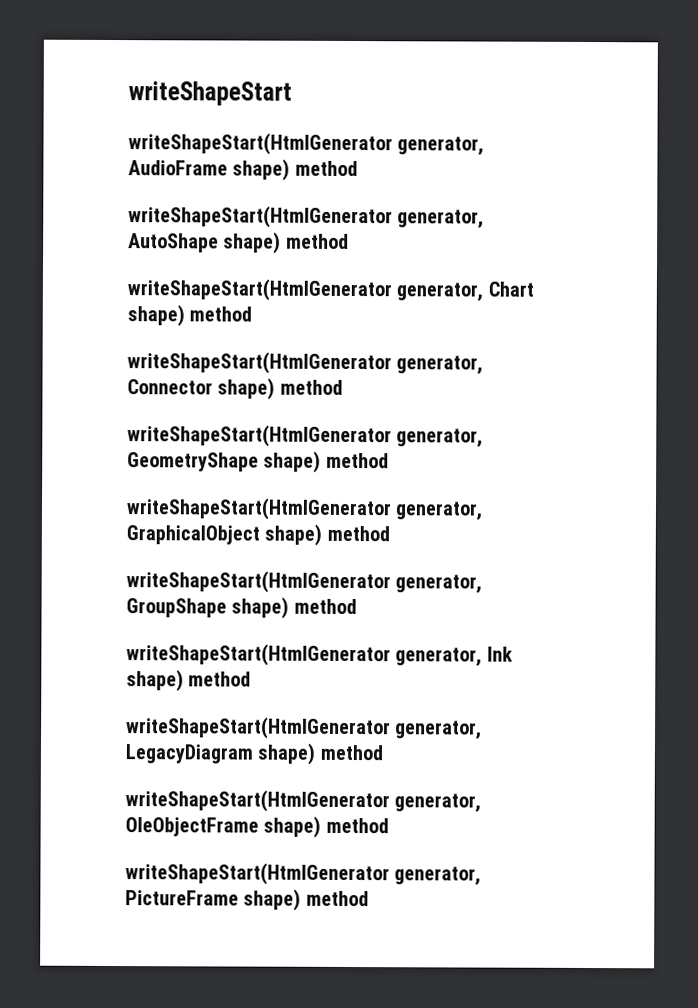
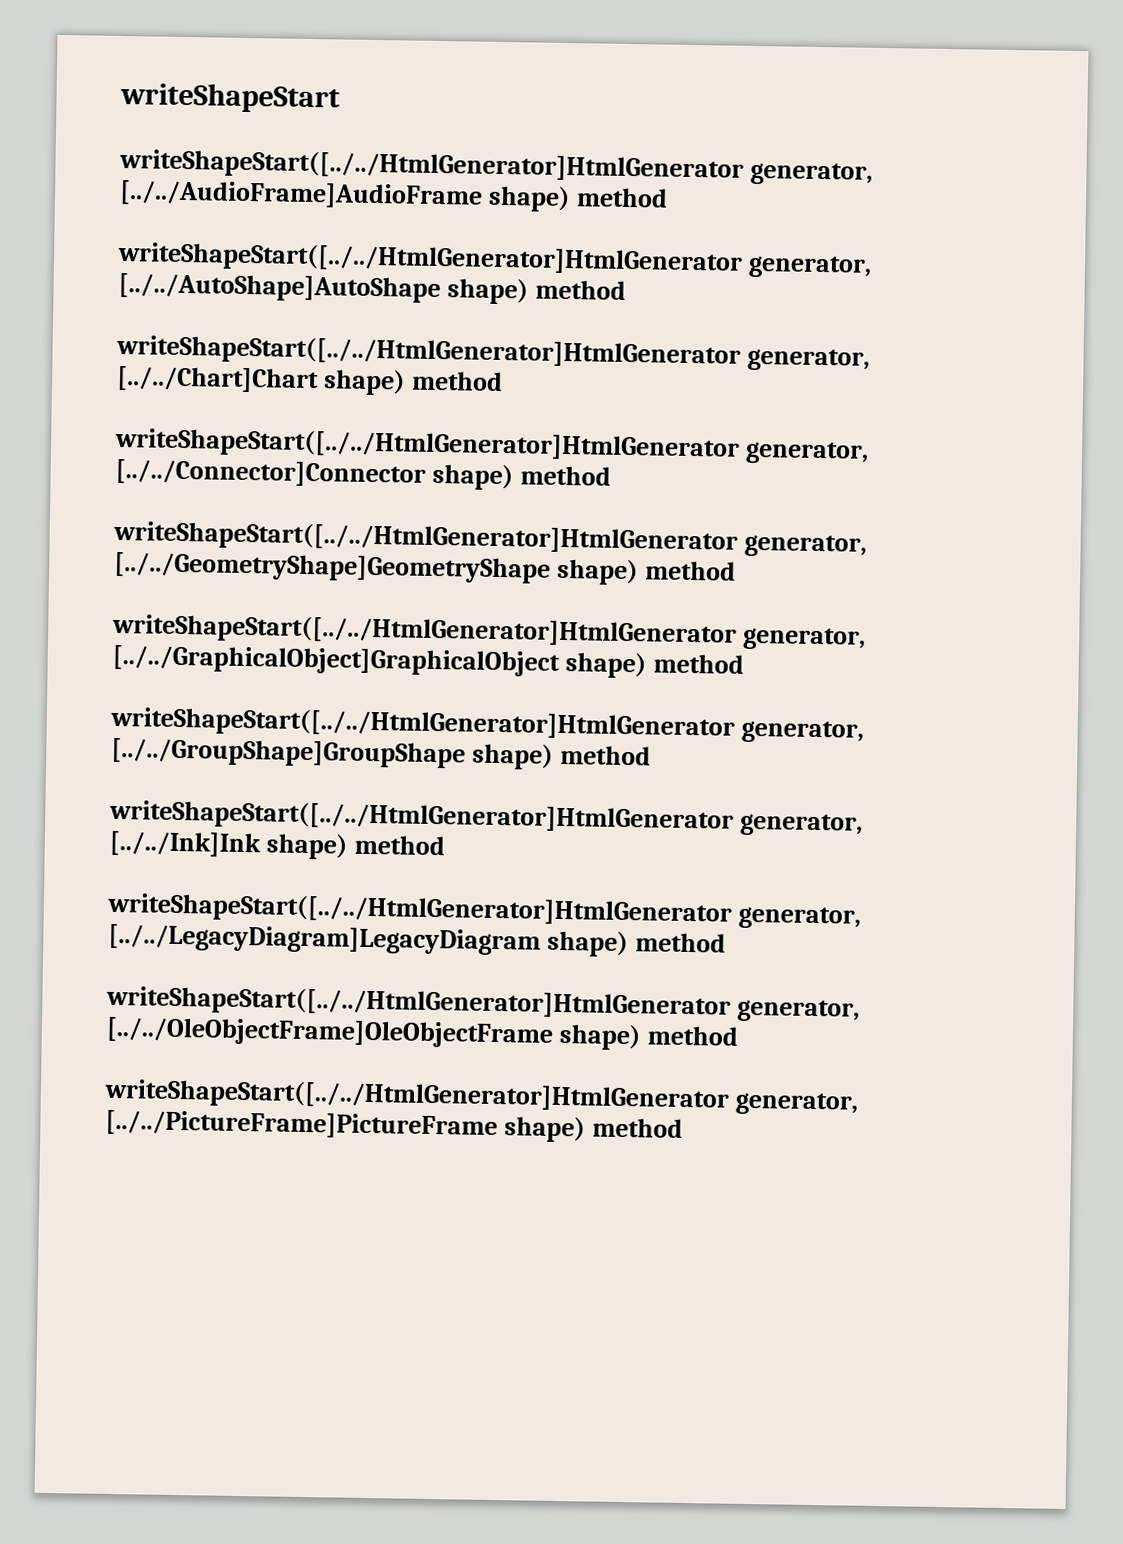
- writeShapeStart(HtmlGenerator generator, AudioFrame shape) method
- writeShapeStart(HtmlGenerator generator, AutoShape shape) method
- writeShapeStart(HtmlGenerator generator, Chart shape) method
- writeShapeStart(HtmlGenerator generator, Connector shape) method
- writeShapeStart(HtmlGenerator generator, GeometryShape shape) method
- writeShapeStart(HtmlGenerator generator, GraphicalObject shape) method
- writeShapeStart(HtmlGenerator generator, GroupShape shape) method
- writeShapeStart(HtmlGenerator generator, Ink shape) method
- writeShapeStart(HtmlGenerator generator, LegacyDiagram shape) method
- writeShapeStart(HtmlGenerator generator, OleObjectFrame shape) method
- writeShapeStart(HtmlGenerator generator, PictureFrame shape) method
+ writeShapeStart([../../HtmlGenerator]HtmlGenerator generator, [../../AudioFrame]AudioFrame shape) method
+ writeShapeStart([../../HtmlGenerator]HtmlGenerator generator, [../../AutoShape]AutoShape shape) method
+ writeShapeStart([../../HtmlGenerator]HtmlGenerator generator, [../../Chart]Chart shape) method
+ writeShapeStart([../../HtmlGenerator]HtmlGenerator generator, [../../Connector]Connector shape) method
+ writeShapeStart([../../HtmlGenerator]HtmlGenerator generator, [../../GeometryShape]GeometryShape shape) method
+ writeShapeStart([../../HtmlGenerator]HtmlGenerator generator, [../../GraphicalObject]GraphicalObject shape) method
+ writeShapeStart([../../HtmlGenerator]HtmlGenerator generator, [../../GroupShape]GroupShape shape) method
+ writeShapeStart([../../HtmlGenerator]HtmlGenerator generator, [../../Ink]Ink shape) method
+ writeShapeStart([../../HtmlGenerator]HtmlGenerator generator, [../../LegacyDiagram]LegacyDiagram shape) method
+ writeShapeStart([../../HtmlGenerator]HtmlGenerator generator, [../../OleObjectFrame]OleObjectFrame shape) method
+ writeShapeStart([../../HtmlGenerator]HtmlGenerator generator, [../../PictureFrame]PictureFrame shape) method

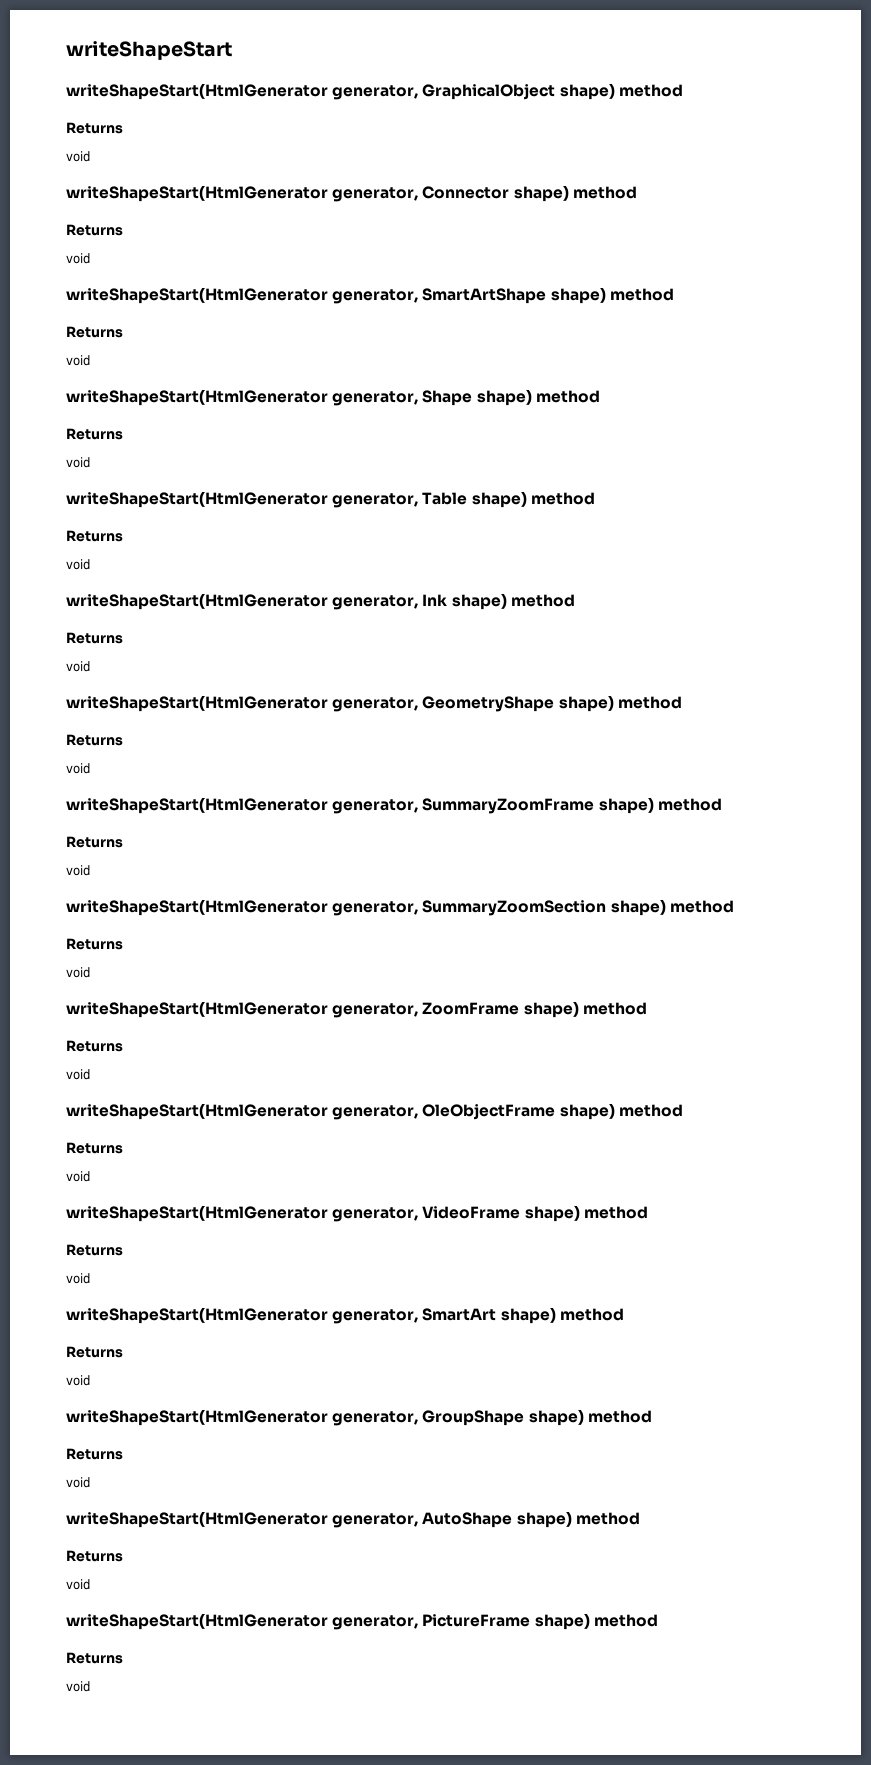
- writeShapeStart([../../HtmlGenerator]HtmlGenerator generator, [../../AudioFrame]AudioFrame shape) method
- writeShapeStart([../../HtmlGenerator]HtmlGenerator generator, [../../AutoShape]AutoShape shape) method
- writeShapeStart([../../HtmlGenerator]HtmlGenerator generator, [../../Chart]Chart shape) method
- writeShapeStart([../../HtmlGenerator]HtmlGenerator generator, [../../Connector]Connector shape) method
- writeShapeStart([../../HtmlGenerator]HtmlGenerator generator, [../../GeometryShape]GeometryShape shape) method
- writeShapeStart([../../HtmlGenerator]HtmlGenerator generator, [../../GraphicalObject]GraphicalObject shape) method
- writeShapeStart([../../HtmlGenerator]HtmlGenerator generator, [../../GroupShape]GroupShape shape) method
- writeShapeStart([../../HtmlGenerator]HtmlGenerator generator, [../../Ink]Ink shape) method
- writeShapeStart([../../HtmlGenerator]HtmlGenerator generator, [../../LegacyDiagram]LegacyDiagram shape) method
- writeShapeStart([../../HtmlGenerator]HtmlGenerator generator, [../../OleObjectFrame]OleObjectFrame shape) method
- writeShapeStart([../../HtmlGenerator]HtmlGenerator generator, [../../PictureFrame]PictureFrame shape) method
+ writeShapeStart(HtmlGenerator generator, GraphicalObject shape) method
+ Returns
+ void
+ writeShapeStart(HtmlGenerator generator, Connector shape) method
+ Returns
+ void
+ writeShapeStart(HtmlGenerator generator, SmartArtShape shape) method
+ Returns
+ void
+ writeShapeStart(HtmlGenerator generator, Shape shape) method
+ Returns
+ void
+ writeShapeStart(HtmlGenerator generator, Table shape) method
+ Returns
+ void
+ writeShapeStart(HtmlGenerator generator, Ink shape) method
+ Returns
+ void
+ writeShapeStart(HtmlGenerator generator, GeometryShape shape) method
+ Returns
+ void
+ writeShapeStart(HtmlGenerator generator, SummaryZoomFrame shape) method
+ Returns
+ void
+ writeShapeStart(HtmlGenerator generator, SummaryZoomSection shape) method
+ Returns
+ void
+ writeShapeStart(HtmlGenerator generator, ZoomFrame shape) method
+ Returns
+ void
+ writeShapeStart(HtmlGenerator generator, OleObjectFrame shape) method
+ Returns
+ void
+ writeShapeStart(HtmlGenerator generator, VideoFrame shape) method
+ Returns
+ void
+ writeShapeStart(HtmlGenerator generator, SmartArt shape) method
+ Returns
+ void
+ writeShapeStart(HtmlGenerator generator, GroupShape shape) method
+ Returns
+ void
+ writeShapeStart(HtmlGenerator generator, AutoShape shape) method
+ Returns
+ void
+ writeShapeStart(HtmlGenerator generator, PictureFrame shape) method
+ Returns
+ void

